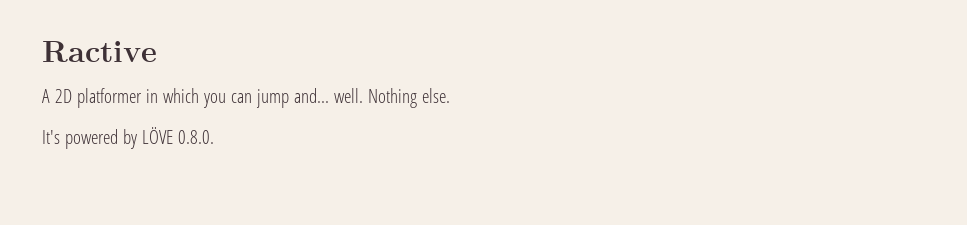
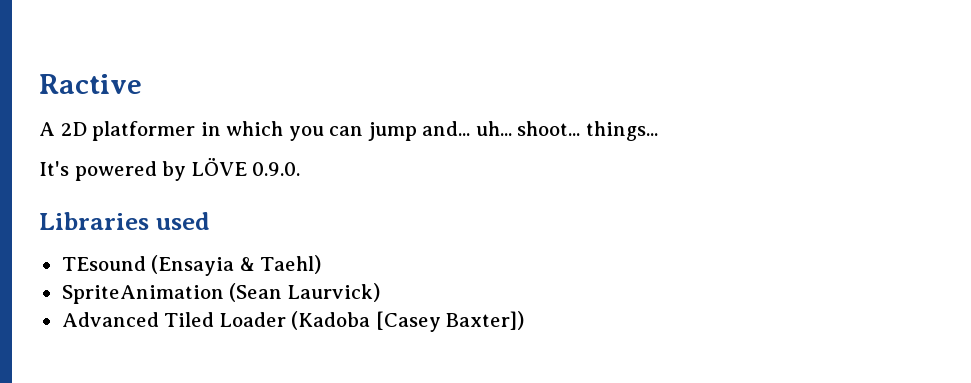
- A 2D platformer in which you can jump and... well. Nothing else.
+ A 2D platformer in which you can jump and... uh... shoot... things...
- It's powered by LÖVE 0.8.0.
+ It's powered by LÖVE 0.9.0.
+ Libraries used
+ TEsound (Ensayia & Taehl)
+ SpriteAnimation (Sean Laurvick)
+ Advanced Tiled Loader (Kadoba [Casey Baxter])

